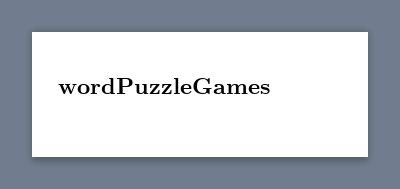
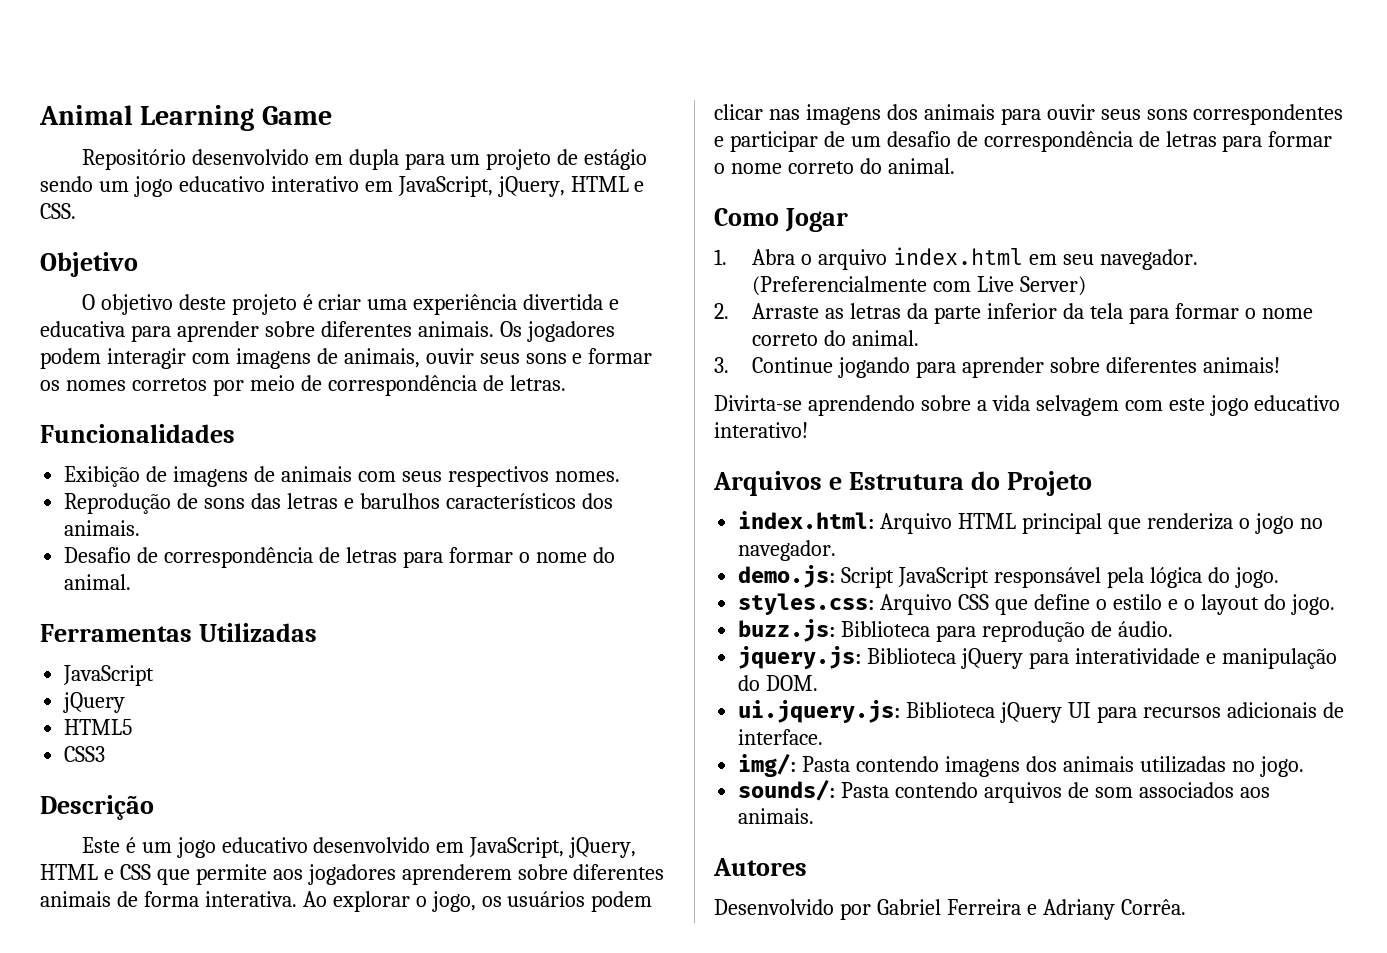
- wordPuzzleGames
+ Animal Learning Game
+ Repositório desenvolvido em dupla para um projeto de estágio sendo um jogo educativo interativo em JavaScript, jQuery, HTML e CSS.
+ Objetivo
+ O objetivo deste projeto é criar uma experiência divertida e educativa para aprender sobre diferentes animais. Os jogadores podem interagir com imagens de animais, ouvir seus sons e formar os nomes corretos por meio de correspondência de letras.
+ Funcionalidades
+ Exibição de imagens de animais com seus respectivos nomes.
+ Reprodução de sons das letras e barulhos característicos dos animais.
+ Desafio de correspondência de letras para formar o nome do animal.
+ Ferramentas Utilizadas
+ JavaScript
+ jQuery
+ HTML5
+ CSS3
+ Descrição
+ Este é um jogo educativo desenvolvido em JavaScript, jQuery, HTML e CSS que permite aos jogadores aprenderem sobre diferentes animais de forma interativa. Ao explorar o jogo, os usuários podem clicar nas imagens dos animais para ouvir seus sons correspondentes e participar de um desafio de correspondência de letras para formar o nome correto do animal.
+ Como Jogar
+ 1. Abra o arquivo index.html em seu navegador. (Preferencialmente com Live Server)
+ 2. Arraste as letras da parte inferior da tela para formar o nome correto do animal.
+ 3. Continue jogando para aprender sobre diferentes animais!
+ Divirta-se aprendendo sobre a vida selvagem com este jogo educativo interativo!
+ Arquivos e Estrutura do Projeto
+ index.html: Arquivo HTML principal que renderiza o jogo no navegador.
+ demo.js: Script JavaScript responsável pela lógica do jogo.
+ styles.css: Arquivo CSS que define o estilo e o layout do jogo.
+ buzz.js: Biblioteca para reprodução de áudio.
+ jquery.js: Biblioteca jQuery para interatividade e manipulação do DOM.
+ ui.jquery.js: Biblioteca jQuery UI para recursos adicionais de interface.
+ img/: Pasta contendo imagens dos animais utilizadas no jogo.
+ sounds/: Pasta contendo arquivos de som associados aos animais.
+ Autores
+ Desenvolvido por Gabriel Ferreira e Adriany Corrêa.

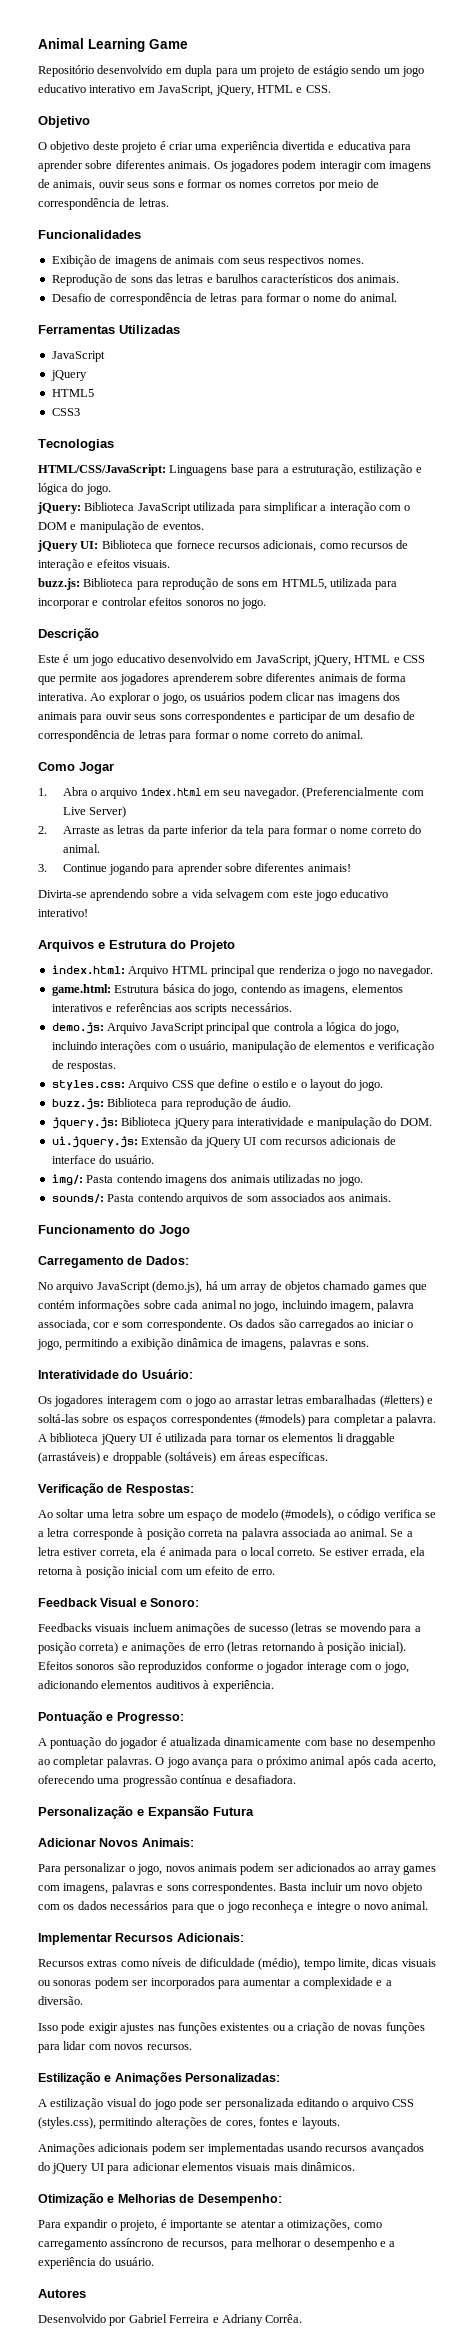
+ Tecnologias
+ HTML/CSS/JavaScript: Linguagens base para a estruturação, estilização e lógica do jogo.
+ jQuery: Biblioteca JavaScript utilizada para simplificar a interação com o DOM e manipulação de eventos.
+ jQuery UI: Biblioteca que fornece recursos adicionais, como recursos de interação e efeitos visuais.
+ buzz.js: Biblioteca para reprodução de sons em HTML5, utilizada para incorporar e controlar efeitos sonoros no jogo.
- demo.js: Script JavaScript responsável pela lógica do jogo.
+ game.html: Estrutura básica do jogo, contendo as imagens, elementos interativos e referências aos scripts necessários.
+ demo.js: Arquivo JavaScript principal que controla a lógica do jogo, incluindo interações com o usuário, manipulação de elementos e verificação de respostas.
- ui.jquery.js: Biblioteca jQuery UI para recursos adicionais de interface.
+ ui.jquery.js: Extensão da jQuery UI com recursos adicionais de interface do usuário.
+ Funcionamento do Jogo
+ Carregamento de Dados:
+ No arquivo JavaScript (demo.js), há um array de objetos chamado games que contém informações sobre cada animal no jogo, incluindo imagem, palavra associada, cor e som correspondente. Os dados são carregados ao iniciar o jogo, permitindo a exibição dinâmica de imagens, palavras e sons.
+ Interatividade do Usuário:
+ Os jogadores interagem com o jogo ao arrastar letras embaralhadas (#letters) e soltá-las sobre os espaços correspondentes (#models) para completar a palavra. A biblioteca jQuery UI é utilizada para tornar os elementos li draggable (arrastáveis) e droppable (soltáveis) em áreas específicas.
+ Verificação de Respostas:
+ Ao soltar uma letra sobre um espaço de modelo (#models), o código verifica se a letra corresponde à posição correta na palavra associada ao animal. Se a letra estiver correta, ela é animada para o local correto. Se estiver errada, ela retorna à posição inicial com um efeito de erro.
+ Feedback Visual e Sonoro:
+ Feedbacks visuais incluem animações de sucesso (letras se movendo para a posição correta) e animações de erro (letras retornando à posição inicial). Efeitos sonoros são reproduzidos conforme o jogador interage com o jogo, adicionando elementos auditivos à experiência.
+ Pontuação e Progresso:
+ A pontuação do jogador é atualizada dinamicamente com base no desempenho ao completar palavras. O jogo avança para o próximo animal após cada acerto, oferecendo uma progressão contínua e desafiadora.
+ Personalização e Expansão Futura
+ Adicionar Novos Animais:
+ Para personalizar o jogo, novos animais podem ser adicionados ao array games com imagens, palavras e sons correspondentes. Basta incluir um novo objeto com os dados necessários para que o jogo reconheça e integre o novo animal.
+ Implementar Recursos Adicionais:
+ Recursos extras como níveis de dificuldade (médio), tempo limite, dicas visuais ou sonoras podem ser incorporados para aumentar a complexidade e a diversão.
+ Isso pode exigir ajustes nas funções existentes ou a criação de novas funções para lidar com novos recursos.
+ Estilização e Animações Personalizadas:
+ A estilização visual do jogo pode ser personalizada editando o arquivo CSS (styles.css), permitindo alterações de cores, fontes e layouts.
+ Animações adicionais podem ser implementadas usando recursos avançados do jQuery UI para adicionar elementos visuais mais dinâmicos.
+ Otimização e Melhorias de Desempenho:
+ Para expandir o projeto, é importante se atentar a otimizações, como carregamento assíncrono de recursos, para melhorar o desempenho e a experiência do usuário.

